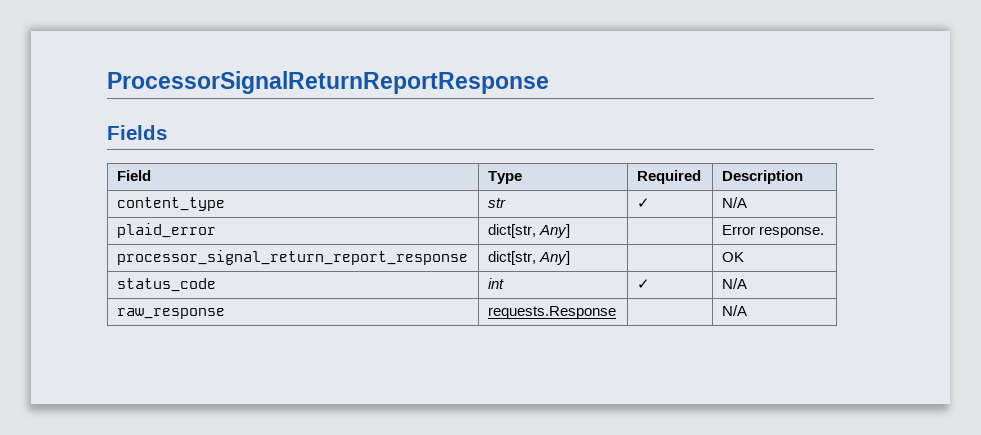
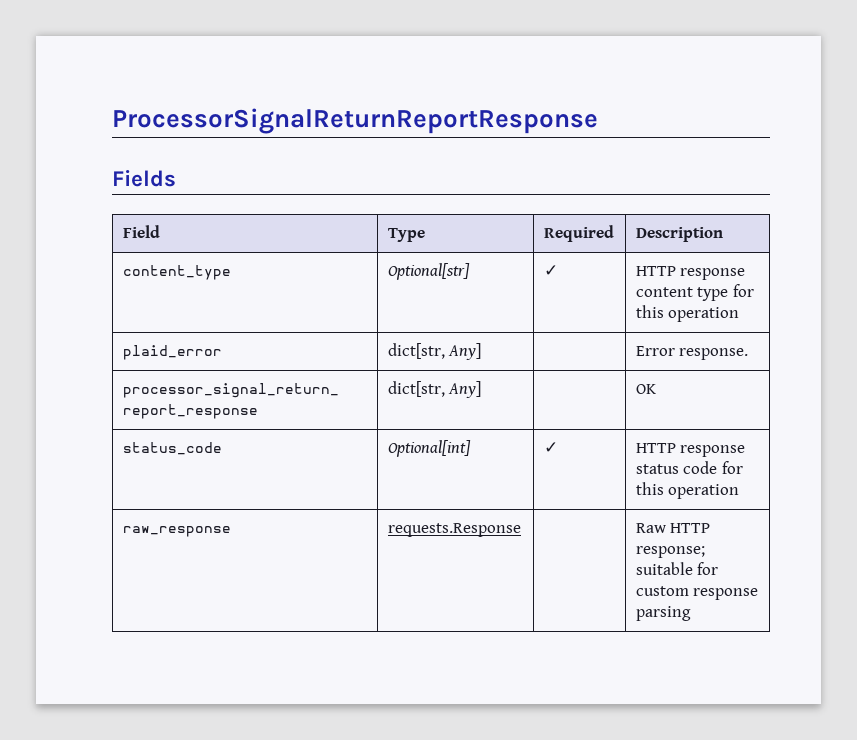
- content_type | str | ✓ | N/A
+ content_type | Optional[str] | ✓ | HTTP response content type for this operation
- status_code | int | ✓ | N/A
- raw_response | requests.Response | | N/A
+ status_code | Optional[int] | ✓ | HTTP response status code for this operation
+ raw_response | requests.Response | | Raw HTTP response; suitable for custom response parsing

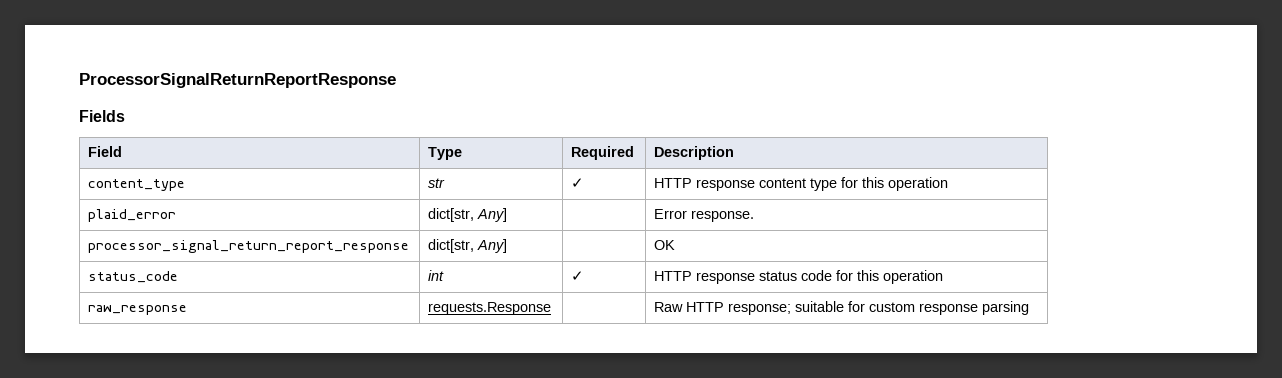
- content_type | Optional[str] | ✓ | HTTP response content type for this operation
+ content_type | str | ✓ | HTTP response content type for this operation
- status_code | Optional[int] | ✓ | HTTP response status code for this operation
+ status_code | int | ✓ | HTTP response status code for this operation

